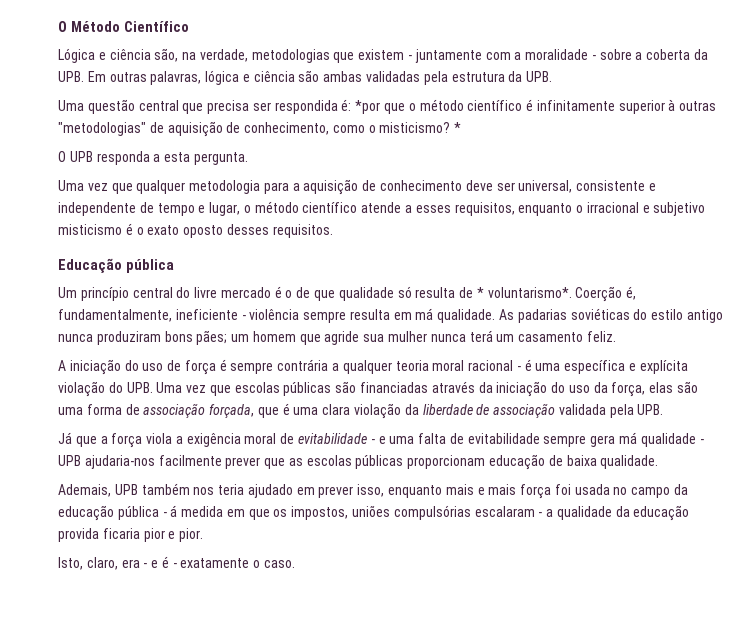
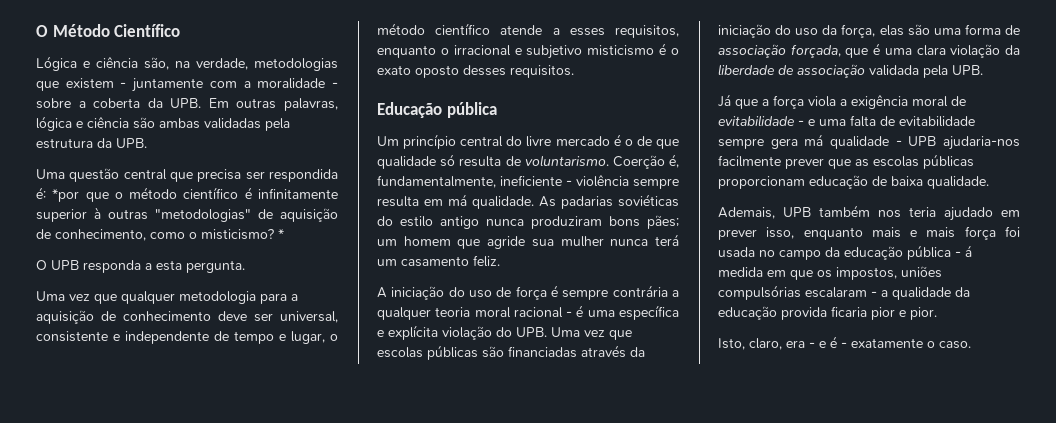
- Um princípio central do livre mercado é o de que qualidade só resulta de * voluntarismo*.
+ Um princípio central do livre mercado é o de que qualidade só resulta de voluntarismo.

